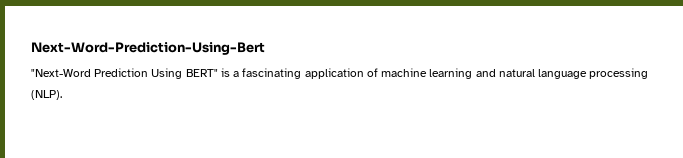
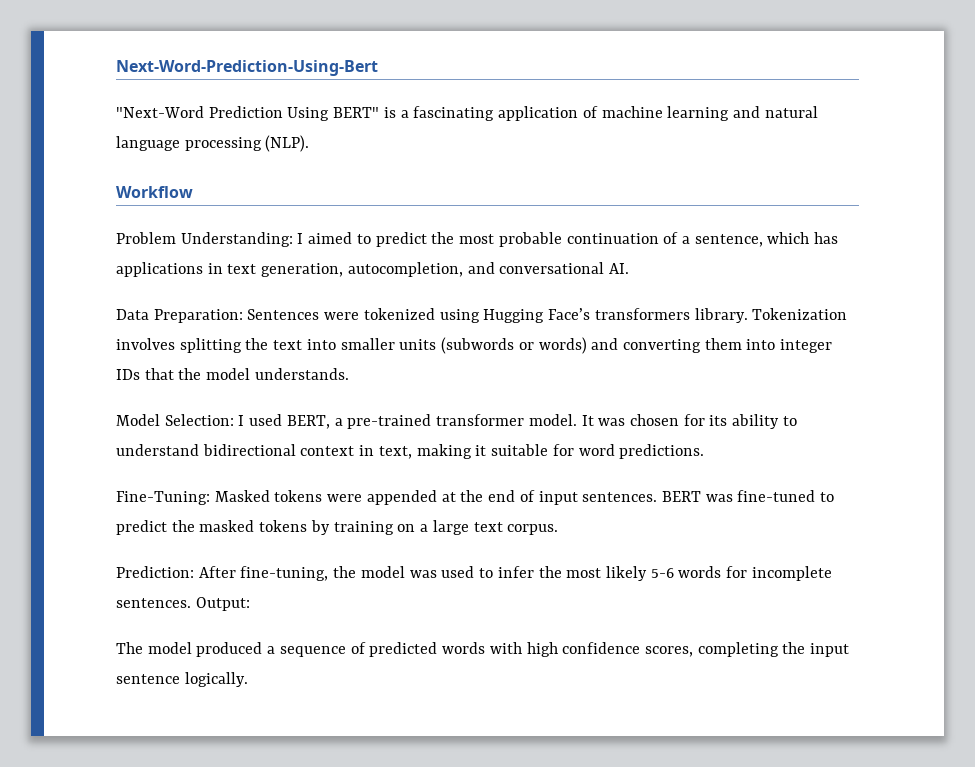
+ Workflow
+ Problem Understanding: I aimed to predict the most probable continuation of a sentence, which has applications in text generation, autocompletion, and conversational AI.
+ Data Preparation: Sentences were tokenized using Hugging Face’s transformers library. Tokenization involves splitting the text into smaller units (subwords or words) and converting them into integer IDs that the model understands.
+ Model Selection: I used BERT, a pre-trained transformer model. It was chosen for its ability to understand bidirectional context in text, making it suitable for word predictions.
+ Fine-Tuning: Masked tokens were appended at the end of input sentences. BERT was fine-tuned to predict the masked tokens by training on a large text corpus.
+ Prediction: After fine-tuning, the model was used to infer the most likely 5-6 words for incomplete sentences. Output:
+ The model produced a sequence of predicted words with high confidence scores, completing the input sentence logically.

